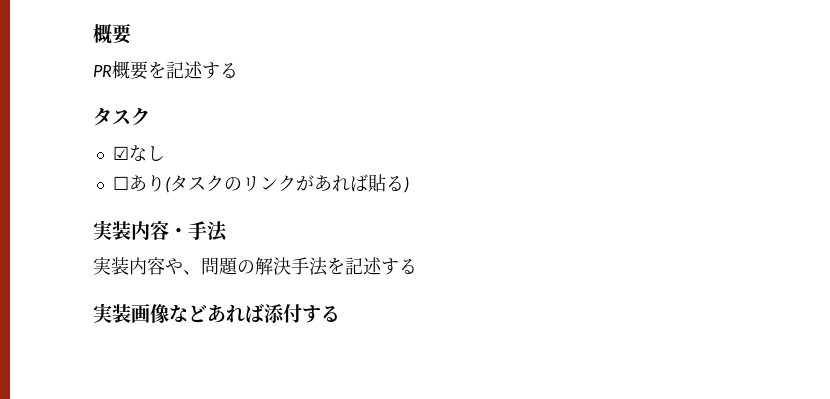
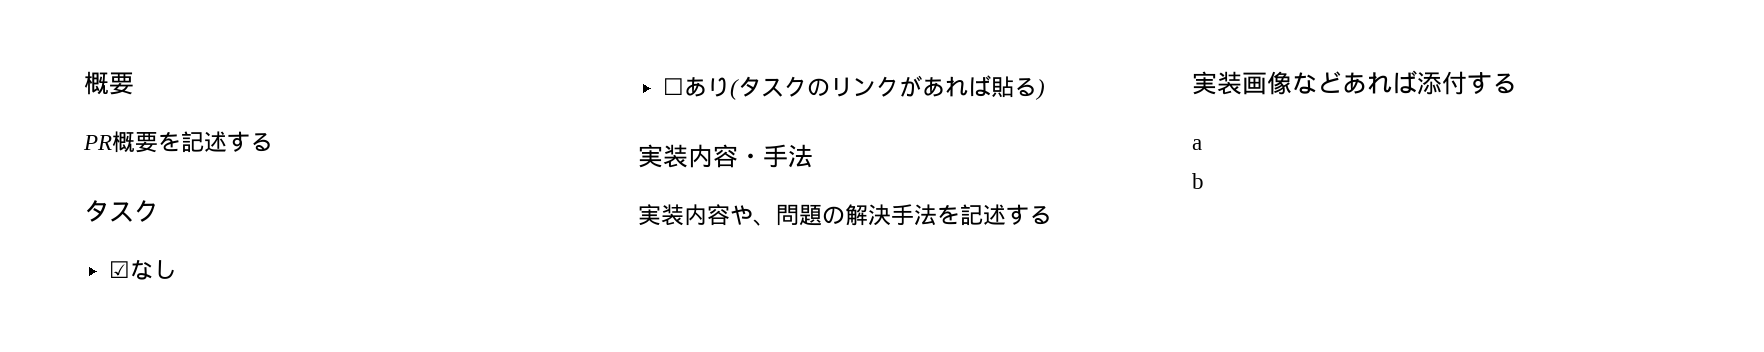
+ a
+ b

